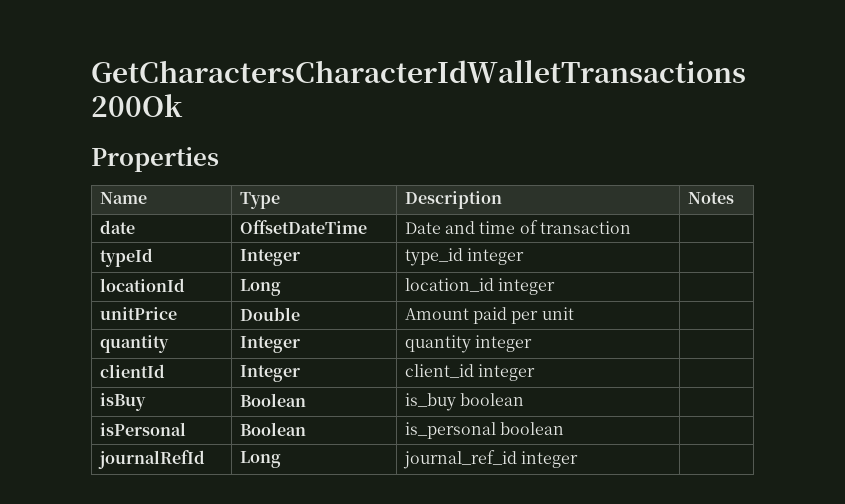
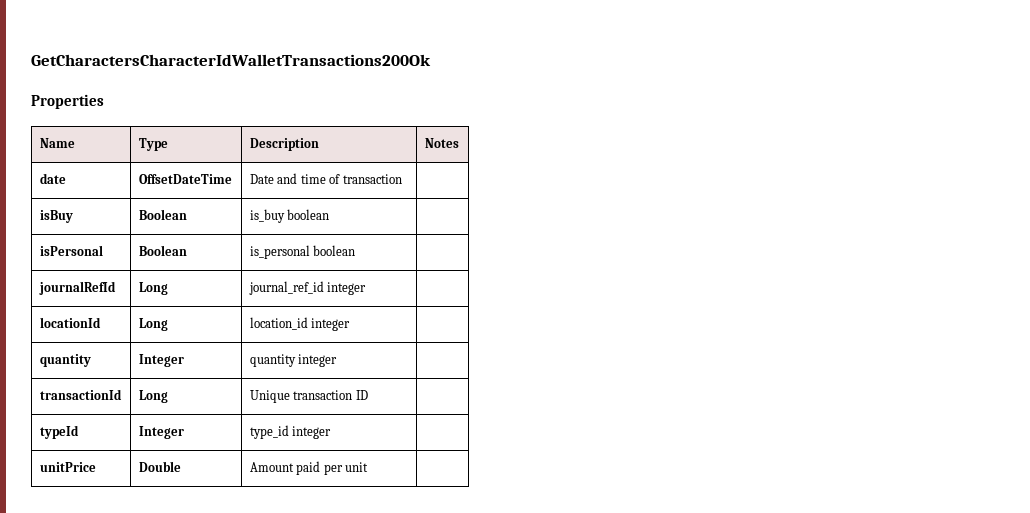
- typeId | Integer | type_id integer |
- locationId | Long | location_id integer |
- unitPrice | Double | Amount paid per unit |
- quantity | Integer | quantity integer |
- clientId | Integer | client_id integer |
+ locationId | Long | location_id integer |
+ quantity | Integer | quantity integer |
+ transactionId | Long | Unique transaction ID |
+ typeId | Integer | type_id integer |
+ unitPrice | Double | Amount paid per unit |

